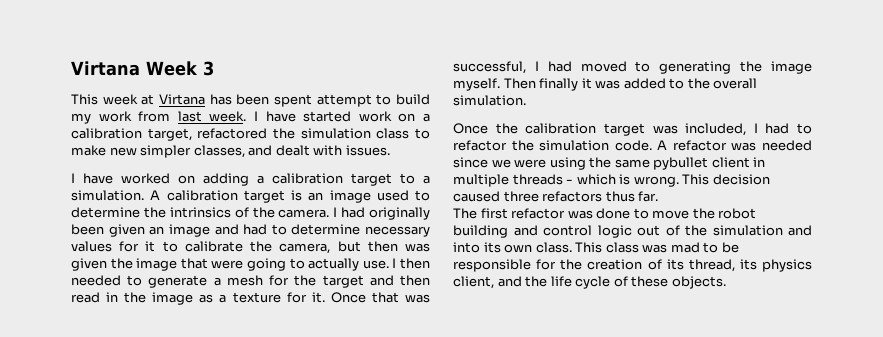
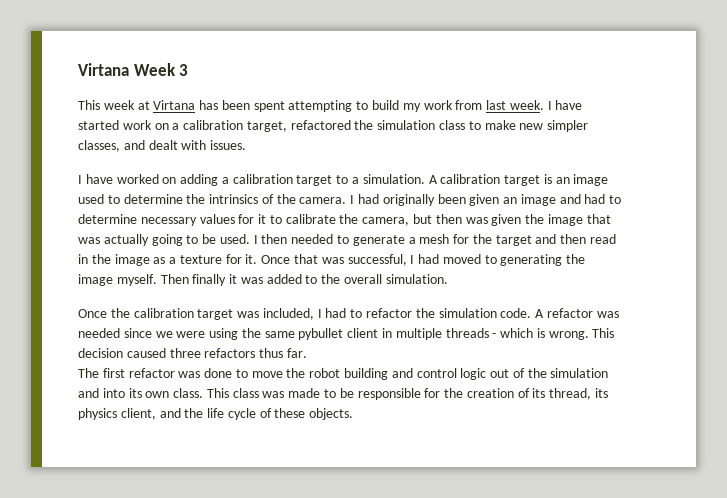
- This week at Virtana has been spent attempt to build my work from last week.
+ This week at Virtana has been spent attempting to build my work from last week.
- I had originally been given an image and had to determine necessary values for it to calibrate the camera, but then was given the image that were going to actually use.
+ I had originally been given an image and had to determine necessary values for it to calibrate the camera, but then was given the image that was actually going to be used.
- This class was mad to be responsible for the creation of its thread, its physics client, and the life cycle of these objects.
+ This class was made to be responsible for the creation of its thread, its physics client, and the life cycle of these objects.

